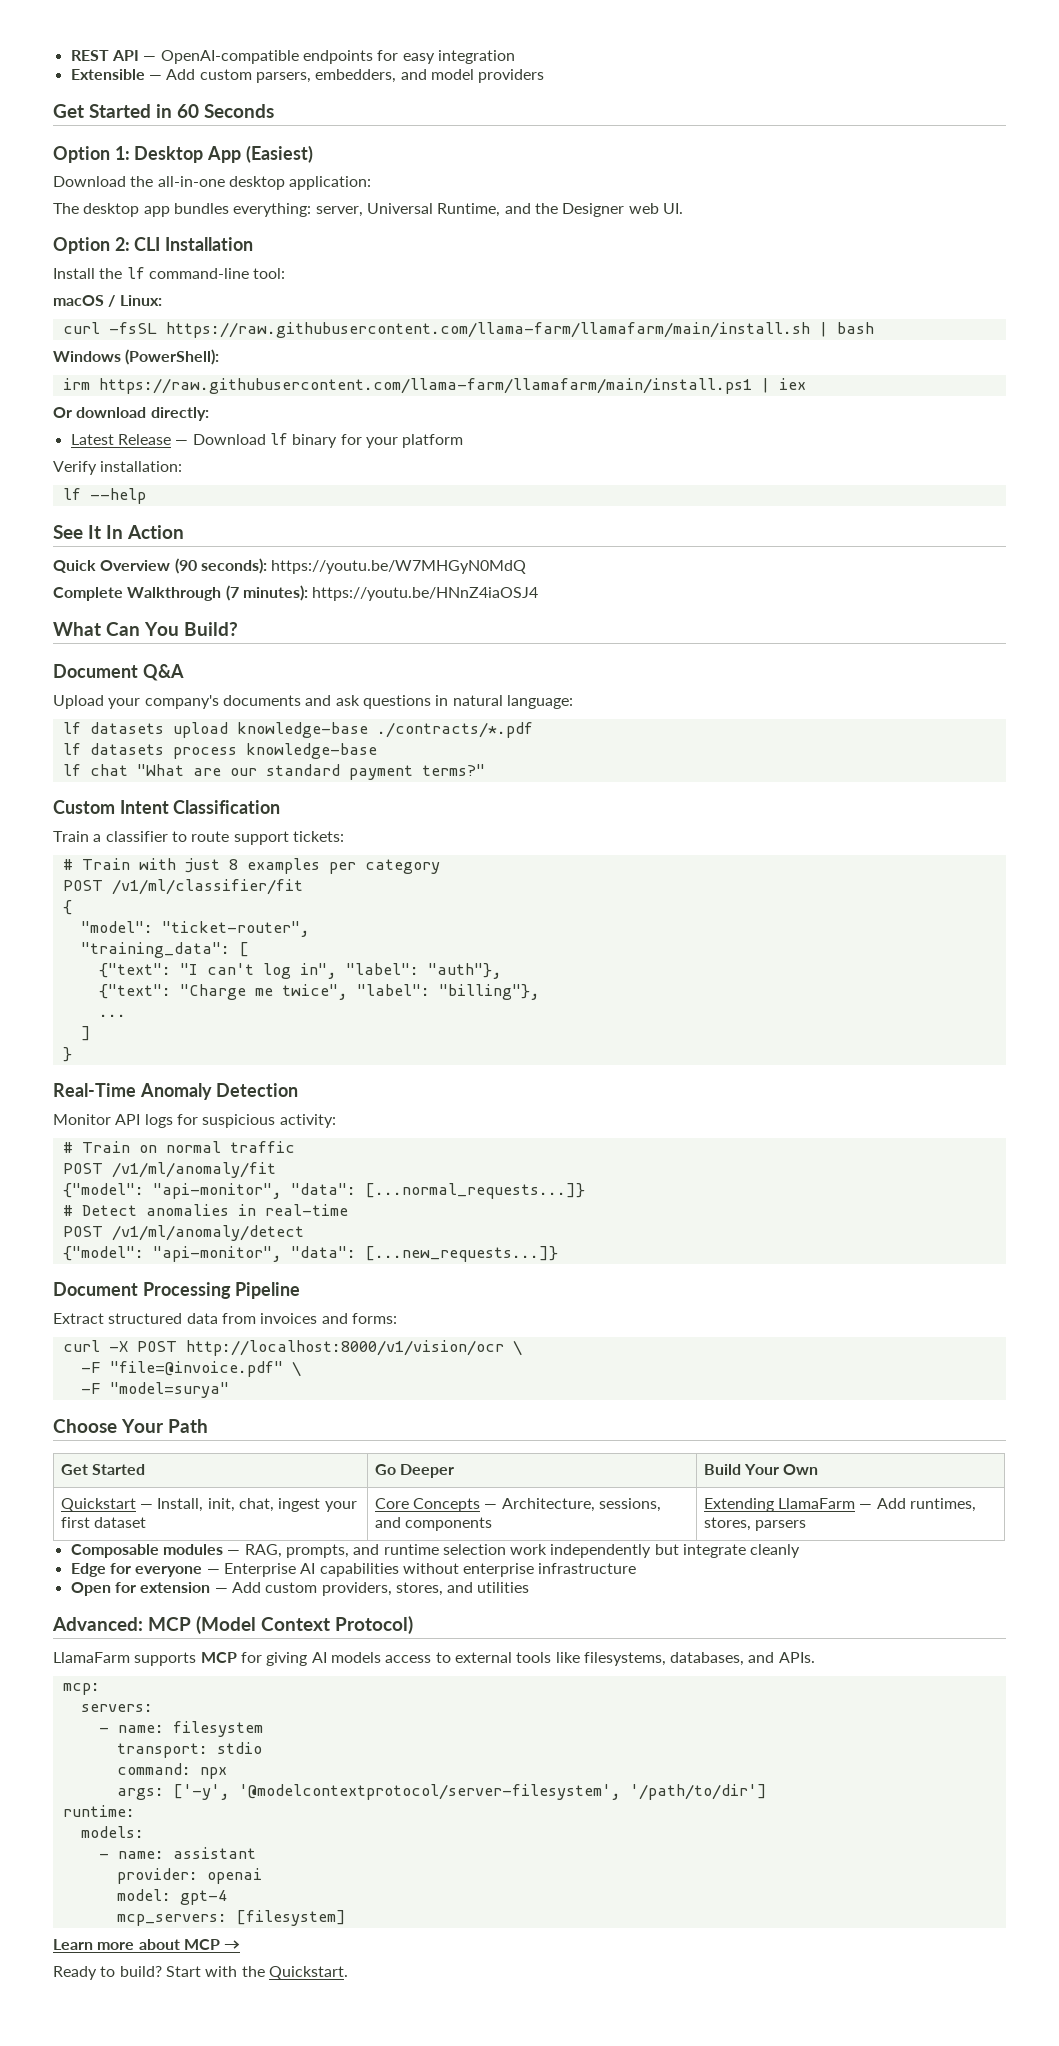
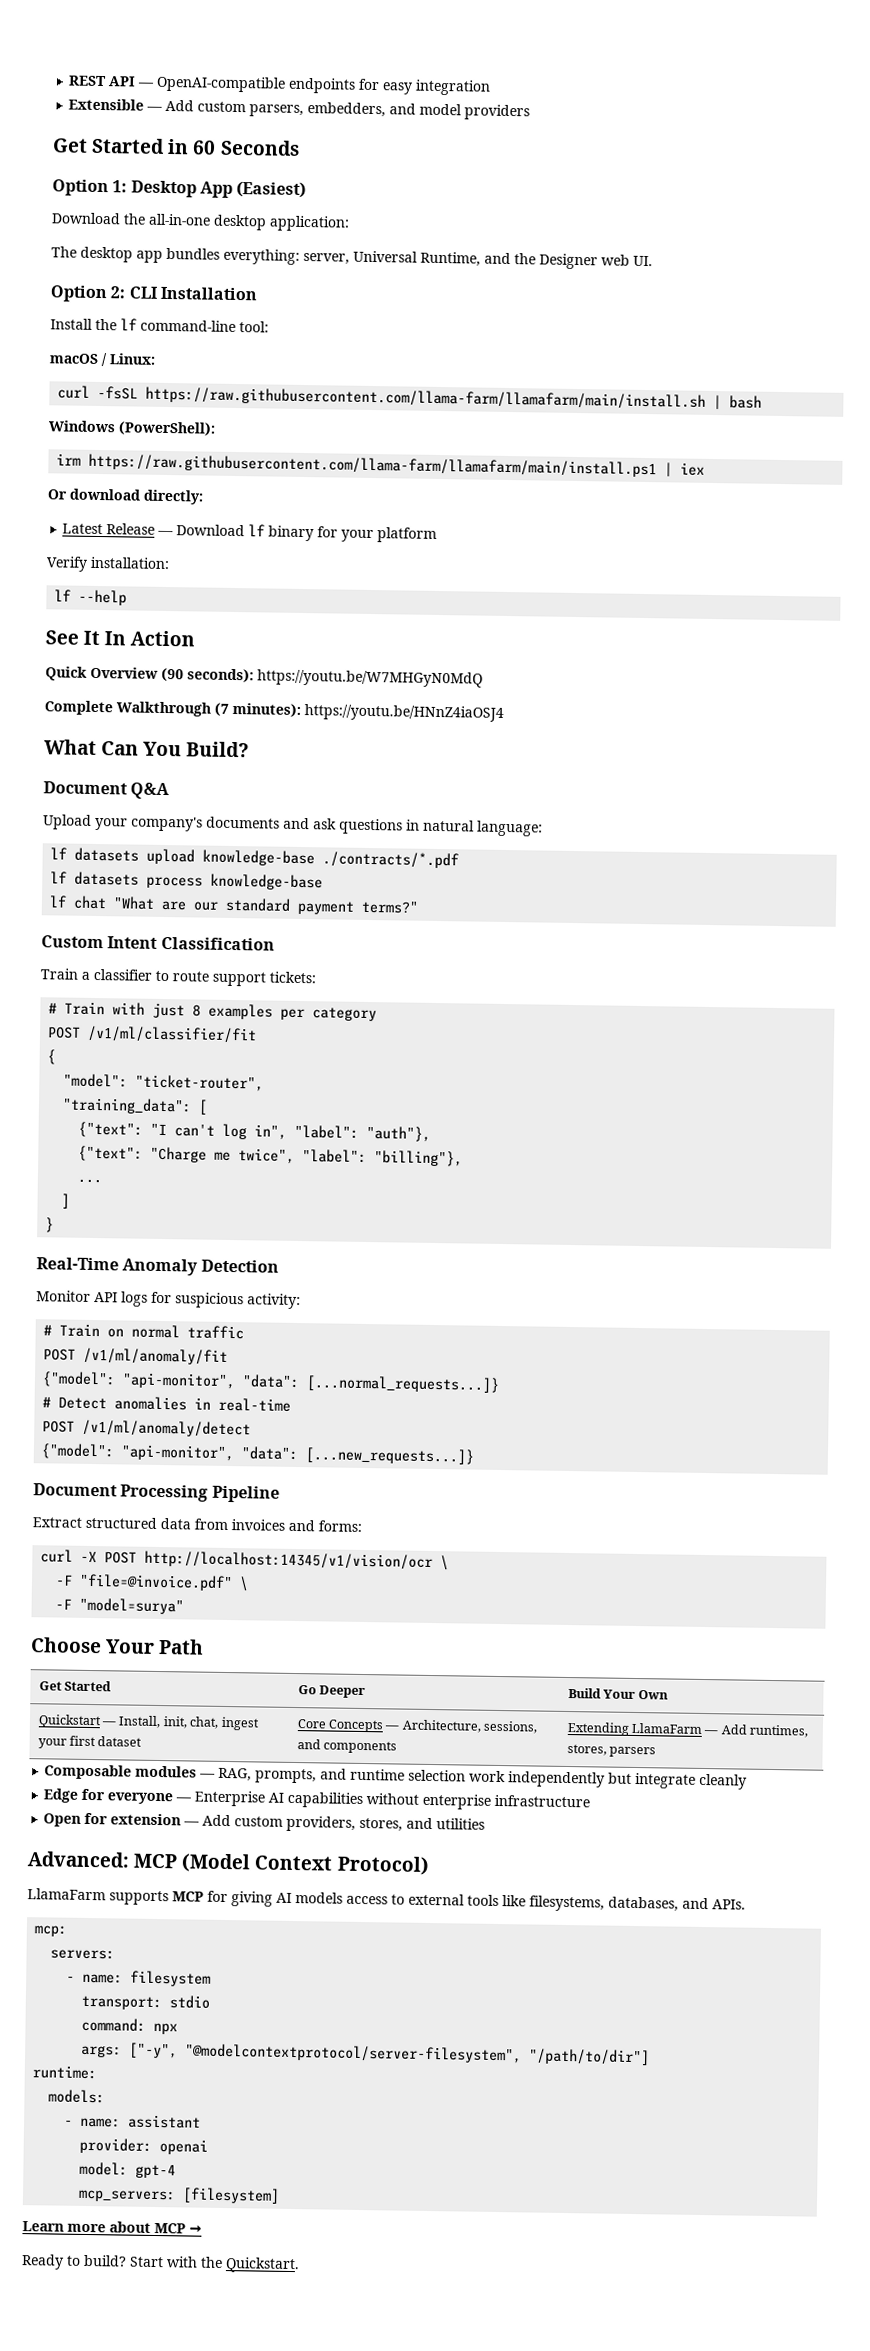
- curl -X POST http://localhost:8000/v1/vision/ocr \
+ curl -X POST http://localhost:14345/v1/vision/ocr \
- args: ['-y', '@modelcontextprotocol/server-filesystem', '/path/to/dir']
+ args: ["-y", "@modelcontextprotocol/server-filesystem", "/path/to/dir"]

